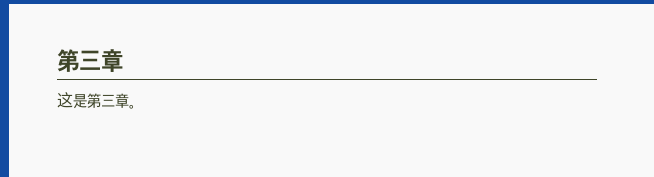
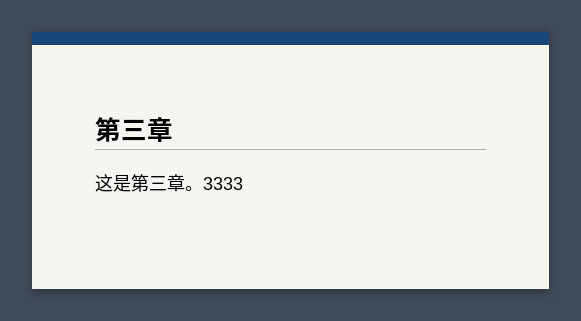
+ 3333

